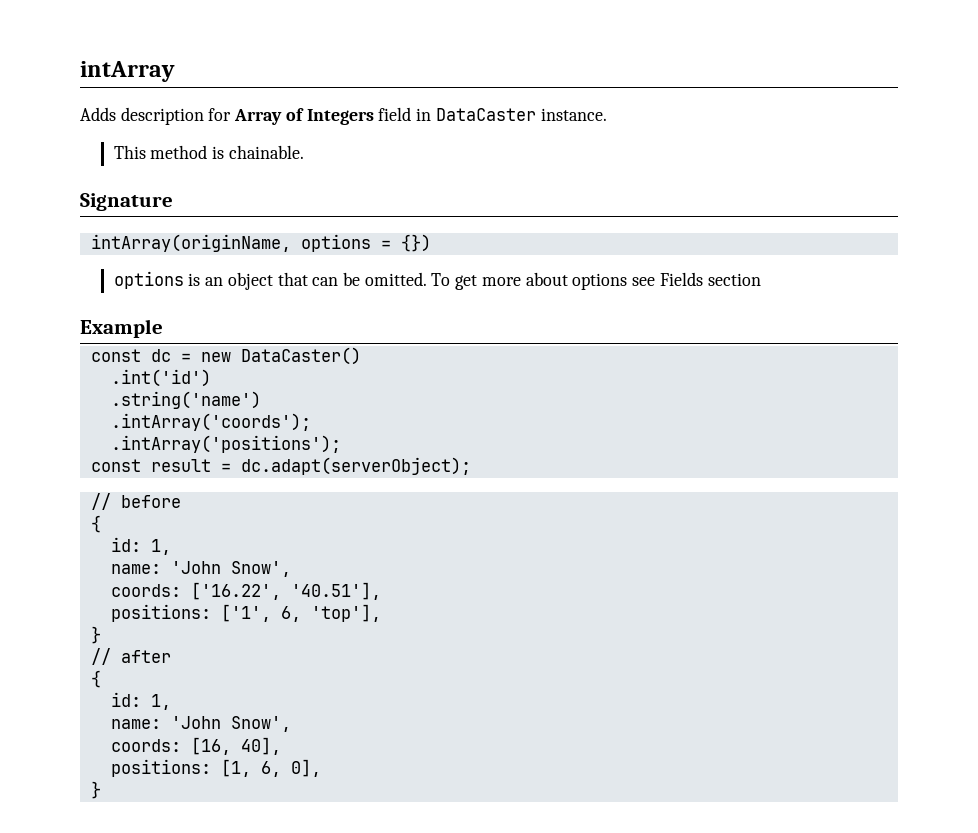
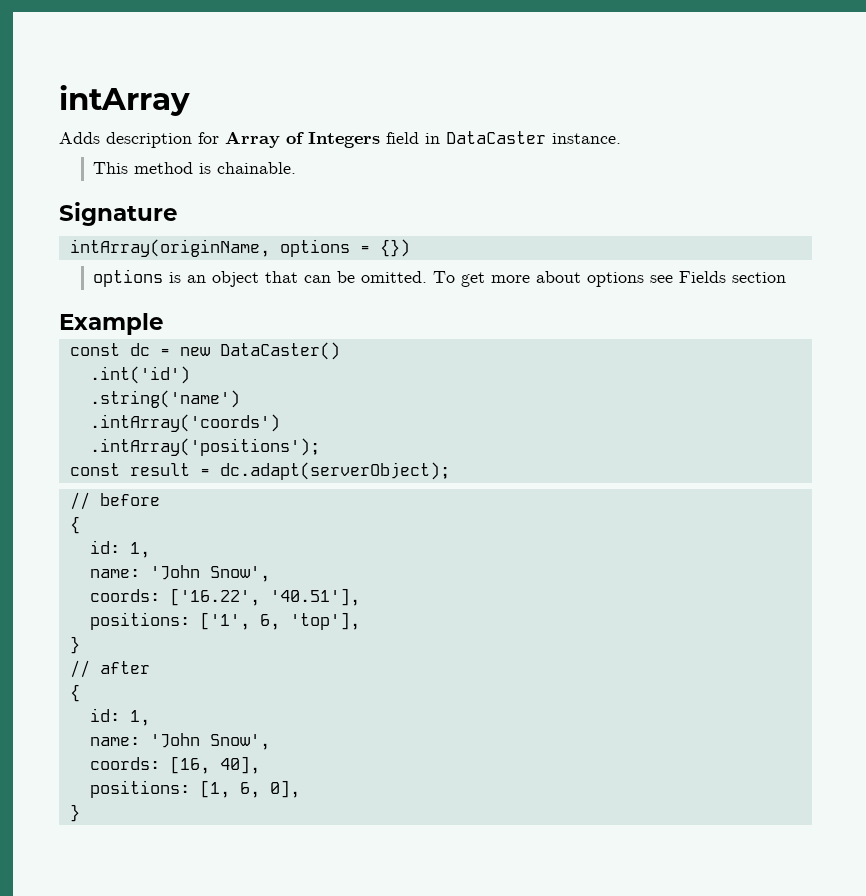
- .intArray('coords');
+ .intArray('coords')

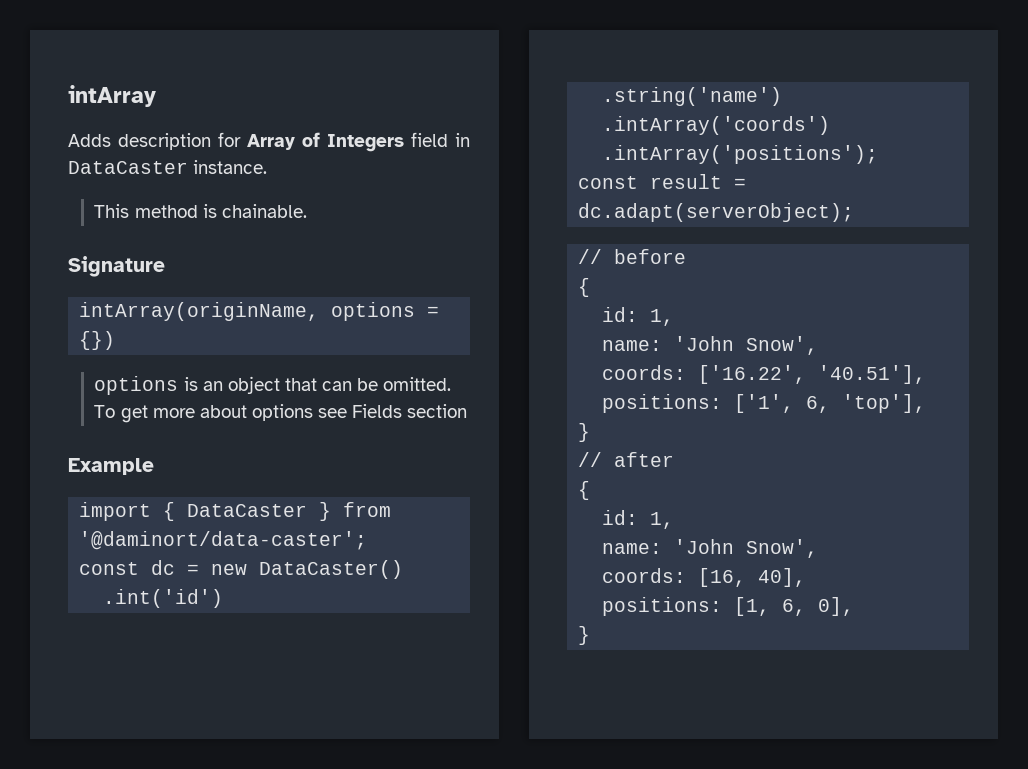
+ import { DataCaster } from '@daminort/data-caster';

